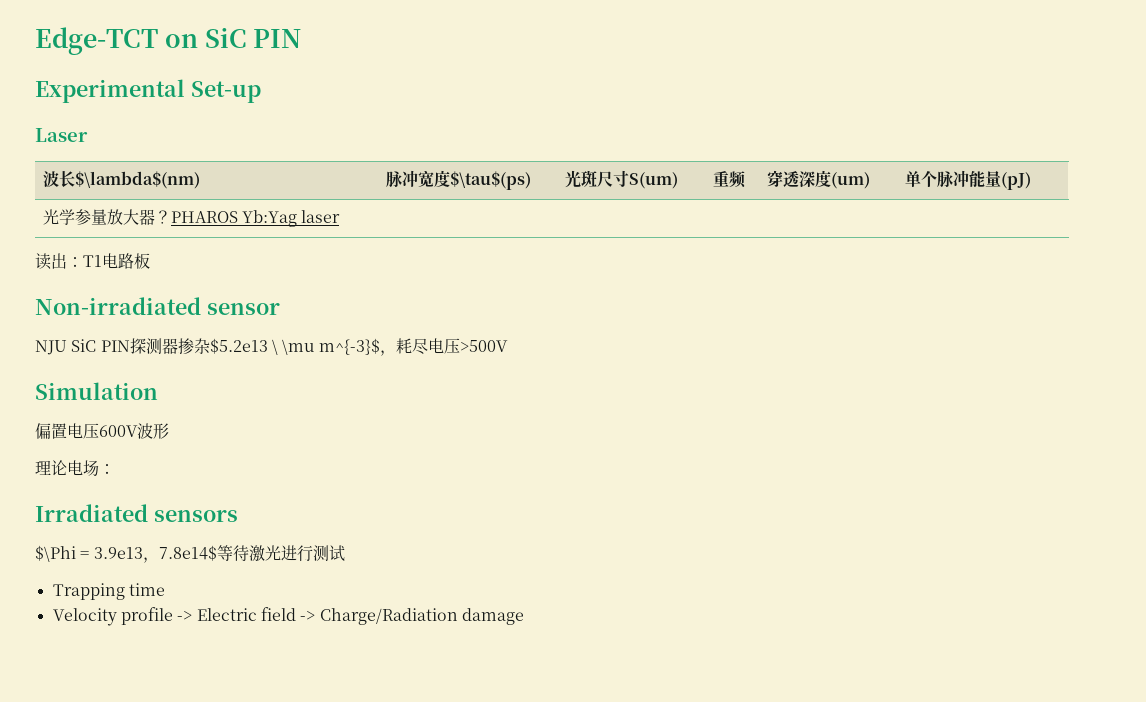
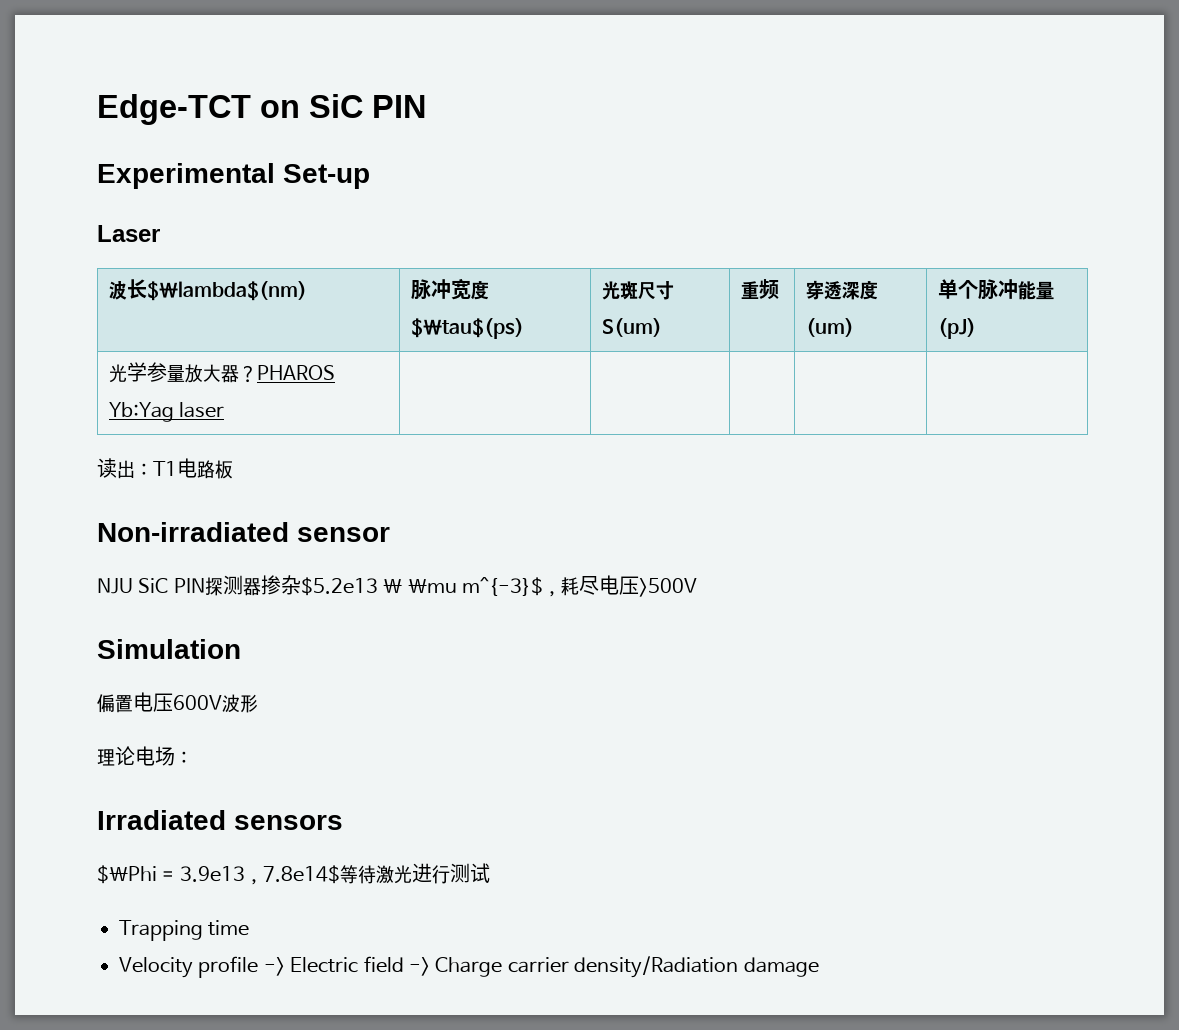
- Velocity profile -> Electric field -> Charge/Radiation damage
+ Velocity profile -> Electric field -> Charge carrier density/Radiation damage

